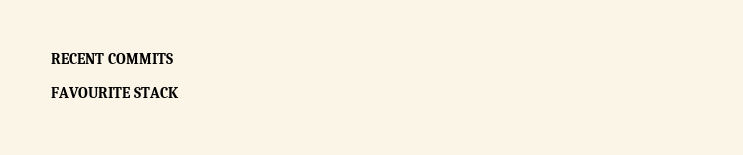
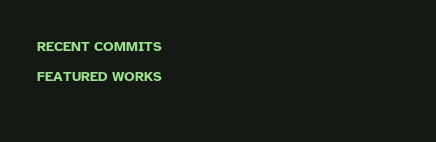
- FAVOURITE STACK
+ FEATURED WORKS

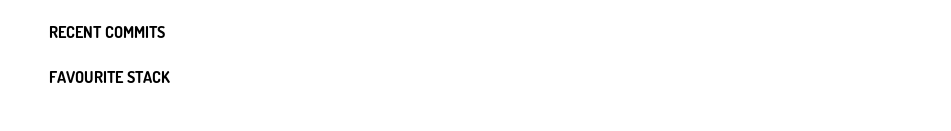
- FEATURED WORKS
+ FAVOURITE STACK

